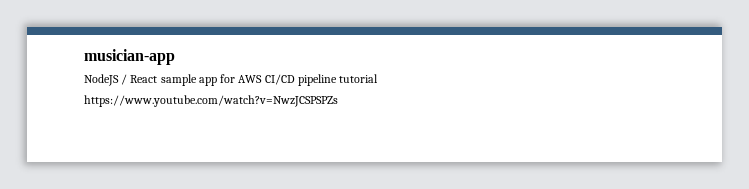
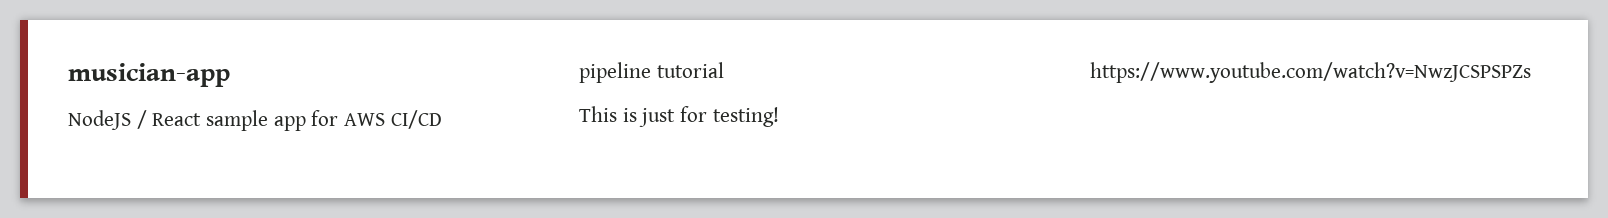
- https://www.youtube.com/watch?v=NwzJCSPSPZs
+ This is just for testing! https://www.youtube.com/watch?v=NwzJCSPSPZs

